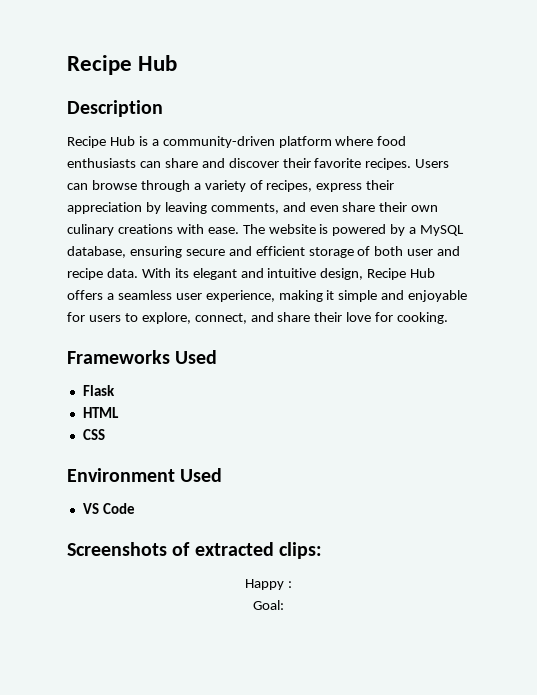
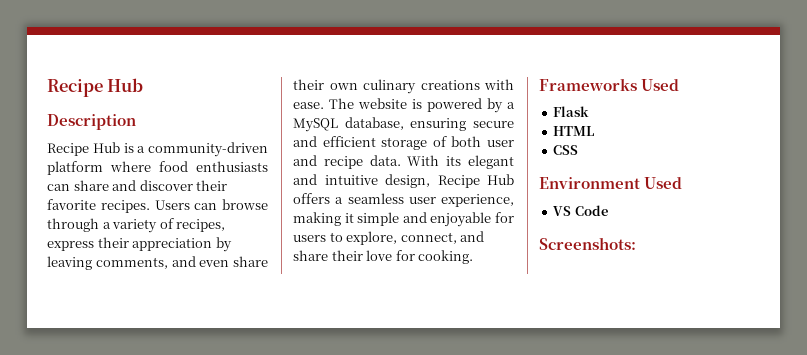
- Screenshots of extracted clips:
- Happy :
- Goal:
+ Screenshots:

